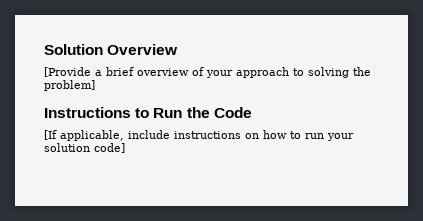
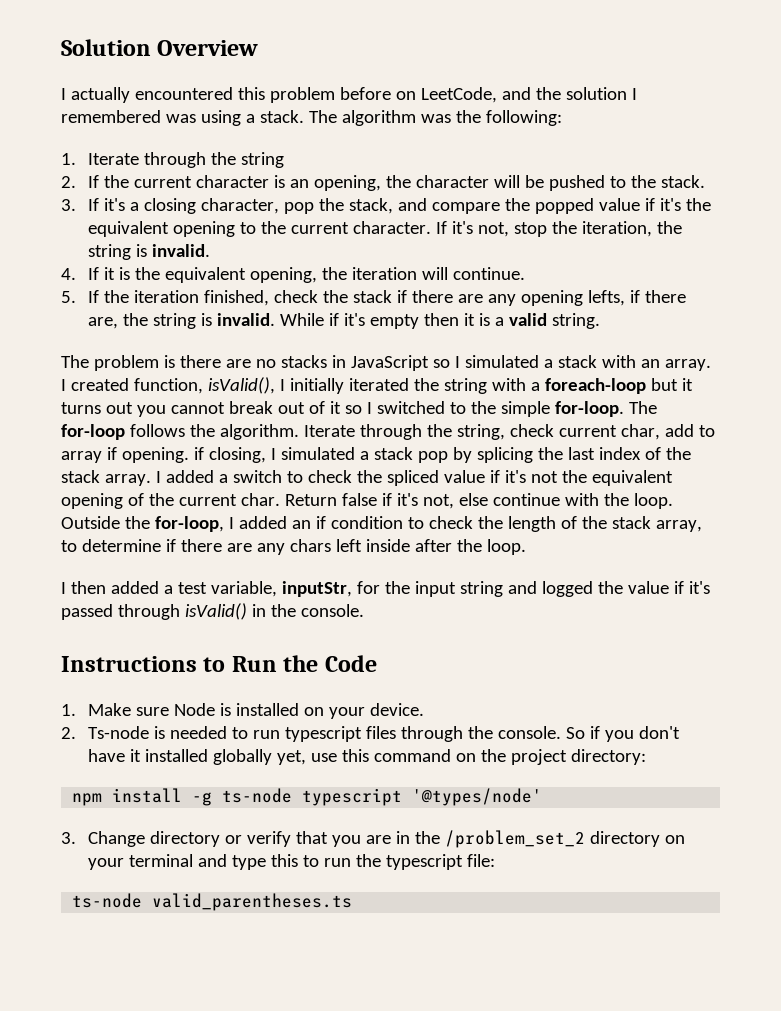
- [Provide a brief overview of your approach to solving the problem]
+ I actually encountered this problem before on LeetCode, and the solution I remembered was using a stack. The algorithm was the following:
+ 1. Iterate through the string
+ 2. If the current character is an opening, the character will be pushed to the stack.
+ 3. If it's a closing character, pop the stack, and compare the popped value if it's the equivalent opening to the current character. If it's not, stop the iteration, the string is invalid.
+ 4. If it is the equivalent opening, the iteration will continue.
+ 5. If the iteration finished, check the stack if there are any opening lefts, if there are, the string is invalid. While if it's empty then it is a valid string.
+ The problem is there are no stacks in JavaScript so I simulated a stack with an array. I created function, isValid(), I initially iterated the string with a foreach-loop but it turns out you cannot break out of it so I switched to the simple for-loop. The for-loop follows the algorithm. Iterate through the string, check current char, add to array if opening. if closing, I simulated a stack pop by splicing the last index of the stack array. I added a switch to check the spliced value if it's not the equivalent opening of the current char. Return false if it's not, else continue with the loop. Outside the for-loop, I added an if condition to check the length of the stack array, to determine if there are any chars left inside after the loop.
+ I then added a test variable, inputStr, for the input string and logged the value if it's passed through isValid() in the console.
- [If applicable, include instructions on how to run your solution code]
+ 1. Make sure Node is installed on your device.
+ 2. Ts-node is needed to run typescript files through the console. So if you don't have it installed globally yet, use this command on the project directory:
+ npm install -g ts-node typescript '@types/node'
+ 3. Change directory or verify that you are in the /problem_set_2 directory on your terminal and type this to run the typescript file:
+ ts-node valid_parentheses.ts

